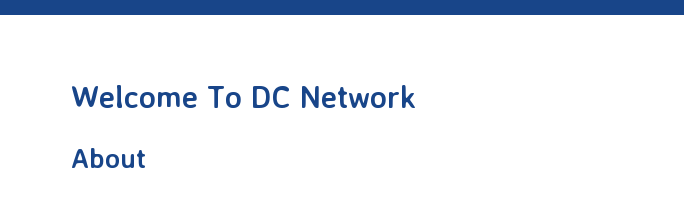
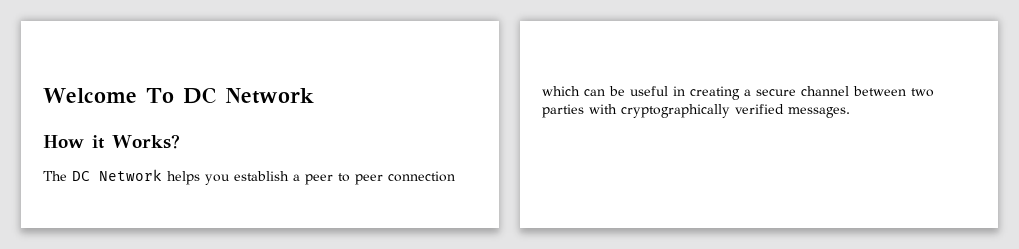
- About
+ How it Works?
+ The DC Network helps you establish a peer to peer connection which can be useful in creating a secure channel between two parties with cryptographically verified messages.

